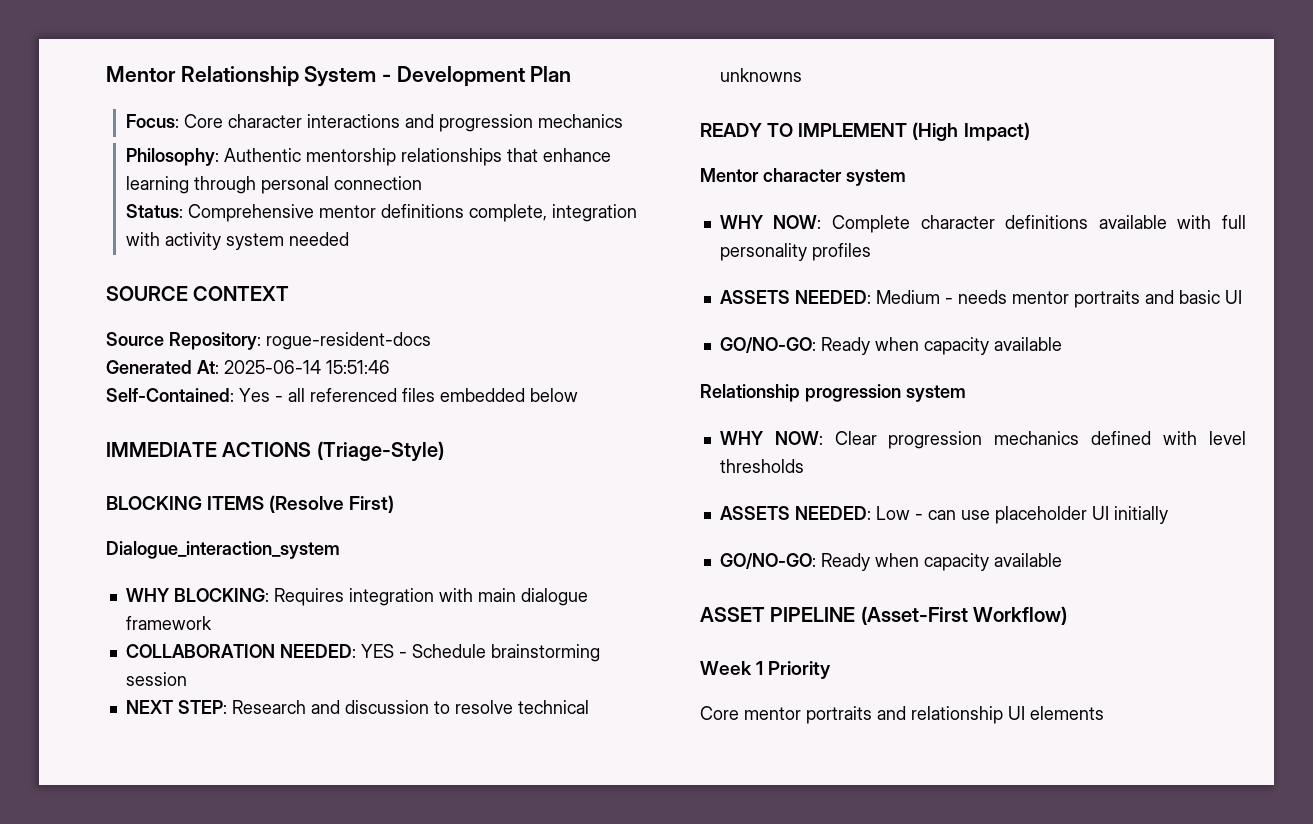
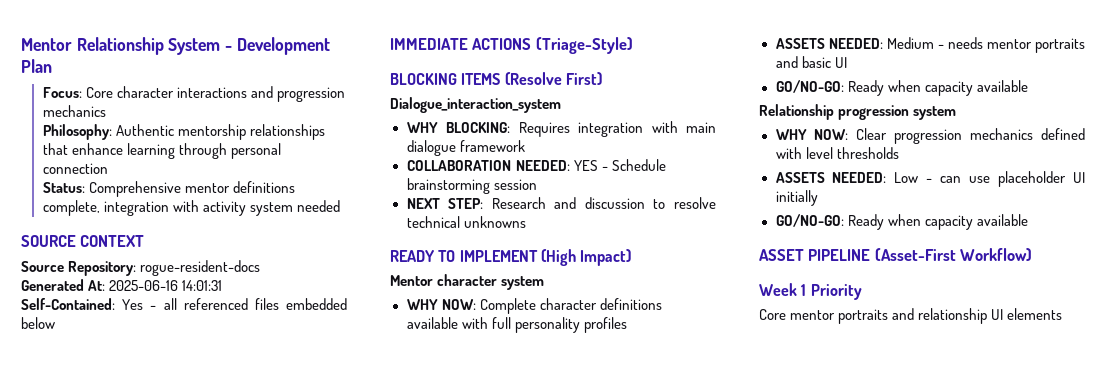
- Generated At: 2025-06-14 15:51:46
+ Generated At: 2025-06-16 14:01:31

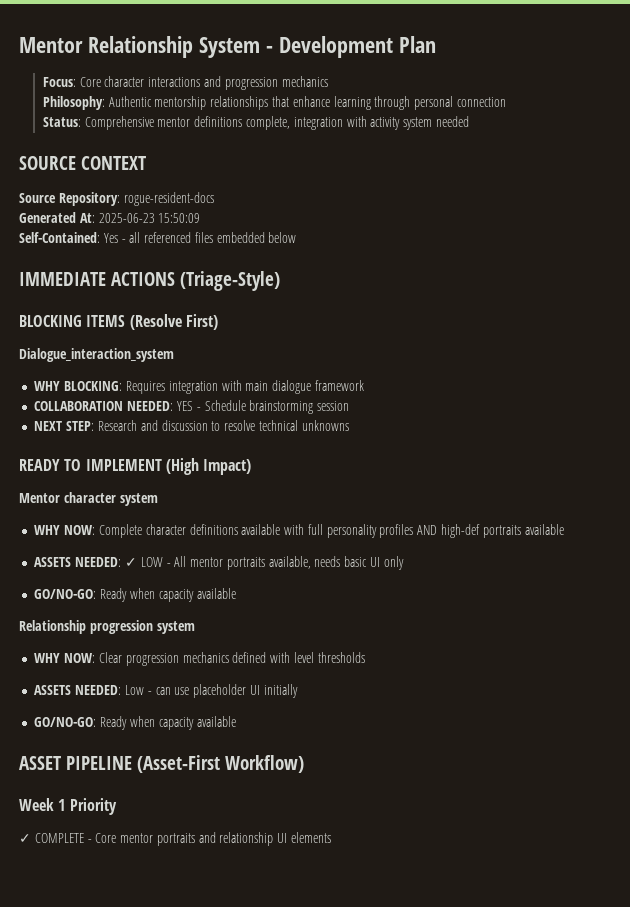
- Generated At: 2025-06-16 14:01:31
+ Generated At: 2025-06-23 15:50:09
- WHY NOW: Complete character definitions available with full personality profiles
- ASSETS NEEDED: Medium - needs mentor portraits and basic UI
+ WHY NOW: Complete character definitions available with full personality profiles AND high-def portraits available
+ ASSETS NEEDED: ✓ LOW - All mentor portraits available, needs basic UI only
- Core mentor portraits and relationship UI elements
+ ✓ COMPLETE - Core mentor portraits and relationship UI elements

